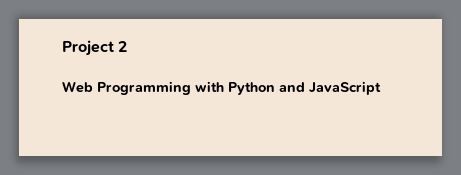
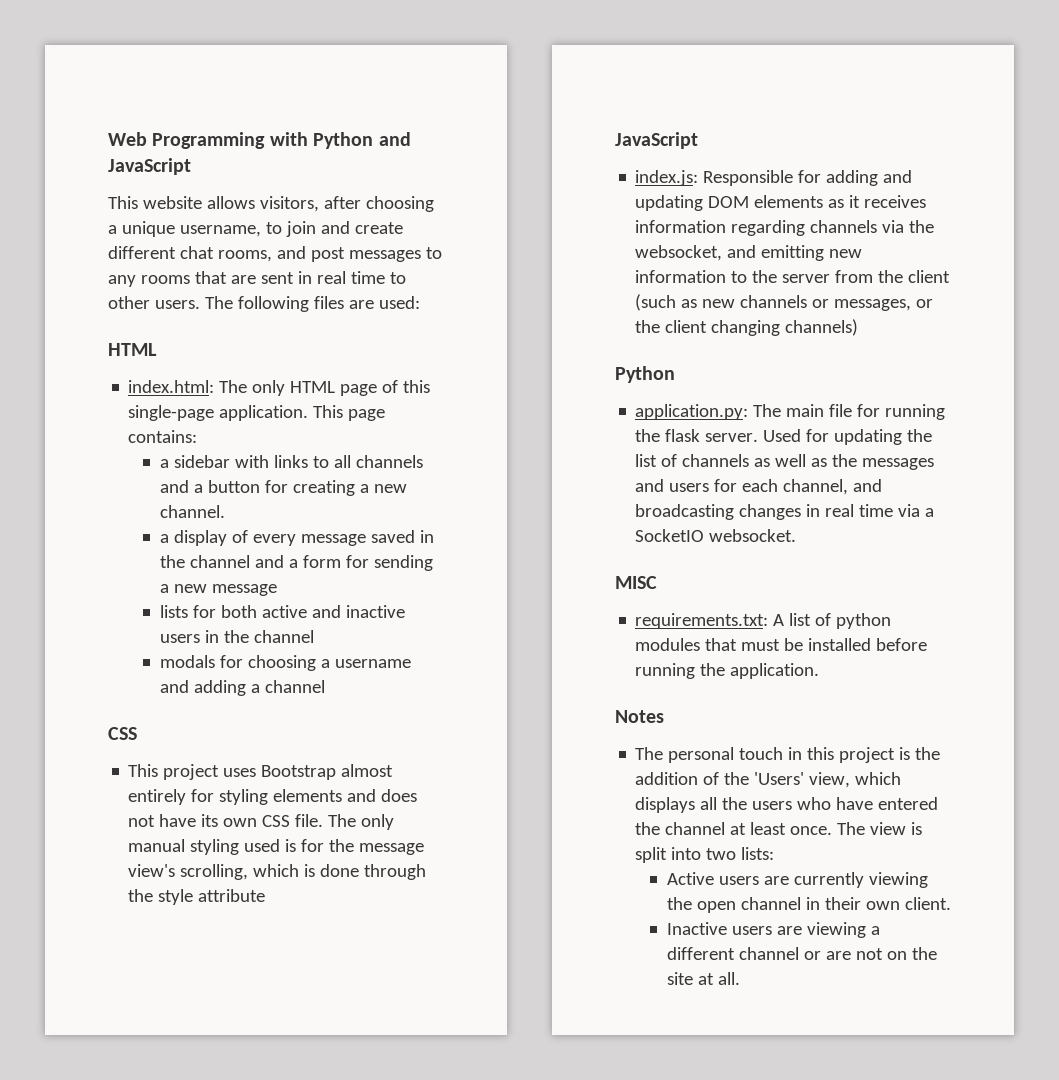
- Project 2
+ This website allows visitors, after choosing a unique username, to join and create different chat rooms, and post messages to any rooms that are sent in real time to other users. The following files are used:
+ HTML
+ index.html: The only HTML page of this single-page application. This page contains:
+ a sidebar with links to all channels and a button for creating a new channel.
+ a display of every message saved in the channel and a form for sending a new message
+ lists for both active and inactive users in the channel
+ modals for choosing a username and adding a channel
+ CSS
+ This project uses Bootstrap almost entirely for styling elements and does not have its own CSS file. The only manual styling used is for the message view's scrolling, which is done through the style attribute
+ JavaScript
+ index.js: Responsible for adding and updating DOM elements as it receives information regarding channels via the websocket, and emitting new information to the server from the client (such as new channels or messages, or the client changing channels)
+ Python
+ application.py: The main file for running the flask server. Used for updating the list of channels as well as the messages and users for each channel, and broadcasting changes in real time via a SocketIO websocket.
+ MISC
+ requirements.txt: A list of python modules that must be installed before running the application.
+ Notes
+ The personal touch in this project is the addition of the 'Users' view, which displays all the users who have entered the channel at least once. The view is split into two lists:
+ Active users are currently viewing the open channel in their own client.
+ Inactive users are viewing a different channel or are not on the site at all.

